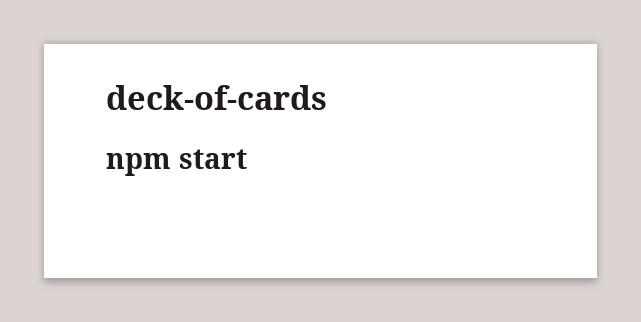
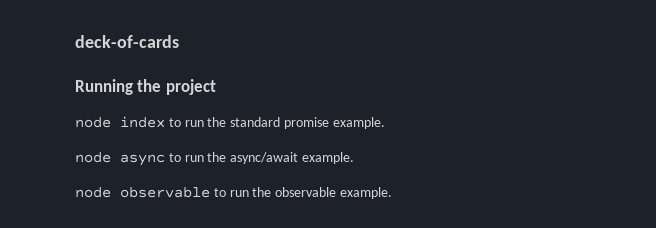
- npm start
+ Running the project
+ node index to run the standard promise example.
+ node async to run the async/await example.
+ node observable to run the observable example.

